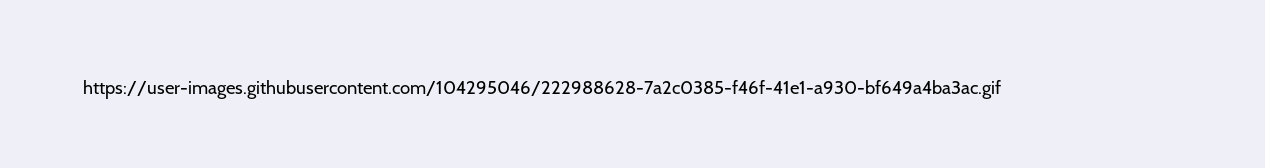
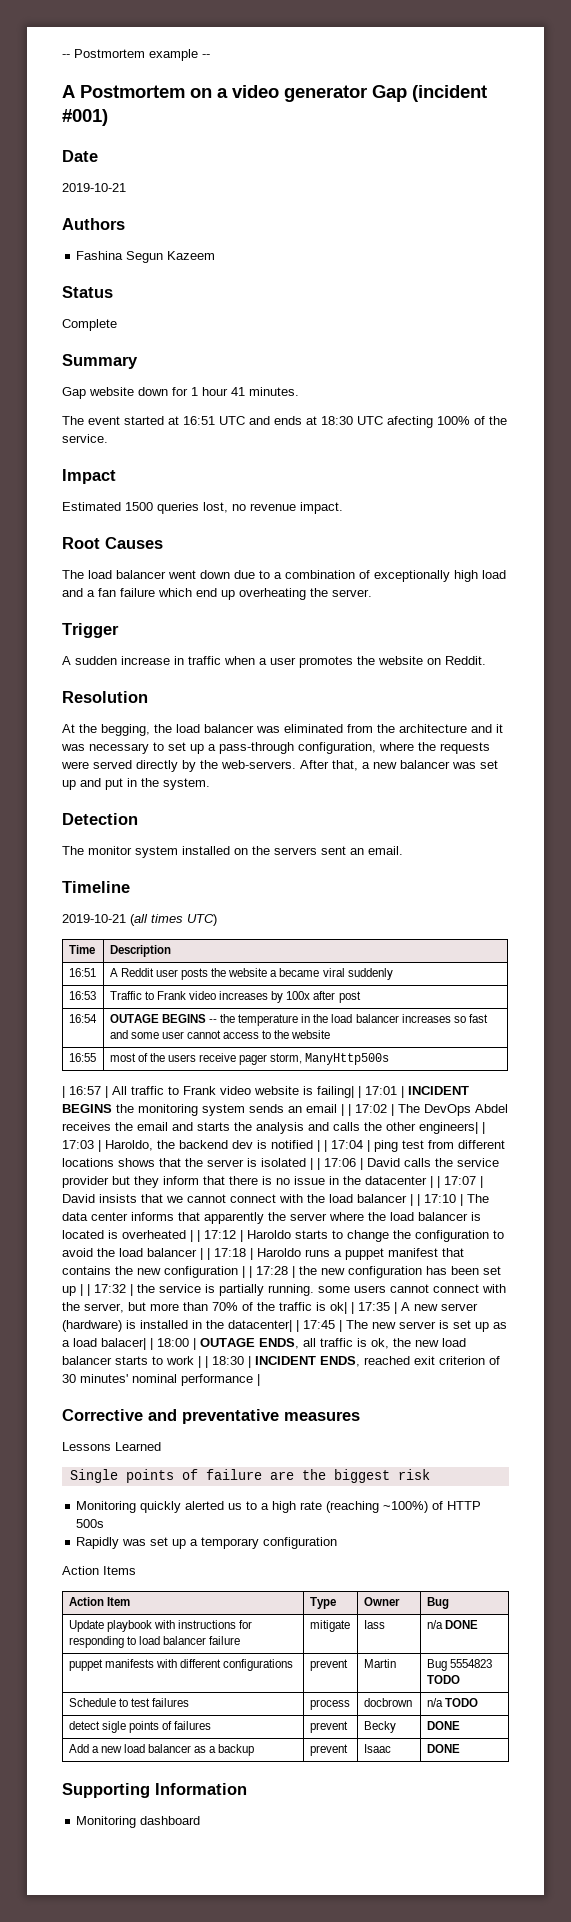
- https://user-images.githubusercontent.com/104295046/222988628-7a2c0385-f46f-41e1-a930-bf649a4ba3ac.gif
+ -- Postmortem example --
+ A Postmortem on a video generator Gap (incident #001)
+ Date
+ 2019-10-21
+ Authors
+ Fashina Segun Kazeem
+ Status
+ Complete
+ Summary
+ Gap website down for 1 hour 41 minutes.
+ The event started at 16:51 UTC and ends at 18:30 UTC afecting 100% of the service.
+ Impact
+ Estimated 1500 queries lost, no revenue impact.
+ Root Causes
+ The load balancer went down due to a combination of exceptionally high load and a fan failure which end up overheating the server.
+ Trigger
+ A sudden increase in traffic when a user promotes the website on Reddit.
+ Resolution
+ At the begging, the load balancer was eliminated from the architecture and it was necessary to set up a pass-through configuration, where the requests were served directly by the web-servers. After that, a new balancer was set up and put in the system.
+ Detection
+ The monitor system installed on the servers sent an email.
+ Timeline
+ 2019-10-21 (all times UTC)
+ Time | Description
+ 16:51 | A Reddit user posts the website a became viral suddenly
+ 16:53 | Traffic to Frank video increases by 100x after post
+ 16:54 | OUTAGE BEGINS -- the temperature in the load balancer increases so fast and some user cannot access to the website
+ 16:55 | most of the users receive pager storm, ManyHttp500s
+ | 16:57 | All traffic to Frank video website is failing| | 17:01 | INCIDENT BEGINS the monitoring system sends an email | | 17:02 | The DevOps Abdel receives the email and starts the analysis and calls the other engineers| | 17:03 | Haroldo, the backend dev is notified | | 17:04 | ping test from different locations shows that the server is isolated | | 17:06 | David calls the service provider but they inform that there is no issue in the datacenter | | 17:07 | David insists that we cannot connect with the load balancer | | 17:10 | The data center informs that apparently the server where the load balancer is located is overheated | | 17:12 | Haroldo starts to change the configuration to avoid the load balancer | | 17:18 | Haroldo runs a puppet manifest that contains the new configuration | | 17:28 | the new configuration has been set up | | 17:32 | the service is partially running. some users cannot connect with the server, but more than 70% of the traffic is ok| | 17:35 | A new server (hardware) is installed in the datacenter| | 17:45 | The new server is set up as a load balacer| | 18:00 | OUTAGE ENDS, all traffic is ok, the new load balancer starts to work | | 18:30 | INCIDENT ENDS, reached exit criterion of 30 minutes' nominal performance |
+ Corrective and preventative measures
+ Lessons Learned
+ Single points of failure are the biggest risk
+ Monitoring quickly alerted us to a high rate (reaching ~100%) of HTTP 500s
+ Rapidly was set up a temporary configuration
+ Action Items
+ Action Item | Type | Owner | Bug
+ Update playbook with instructions for responding to load balancer failure | mitigate | Iass | n/a DONE
+ puppet manifests with different configurations | prevent | Martin | Bug 5554823 TODO
+ Schedule to test failures | process | docbrown | n/a TODO
+ detect sigle points of failures | prevent | Becky | DONE
+ Add a new load balancer as a backup | prevent | Isaac | DONE
+ Supporting Information
+ Monitoring dashboard

